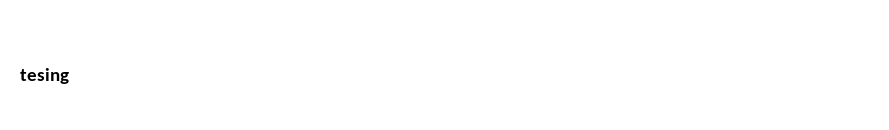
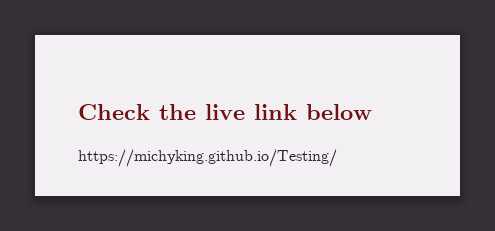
- tesing
+ Check the live link below
+ https://michyking.github.io/Testing/

